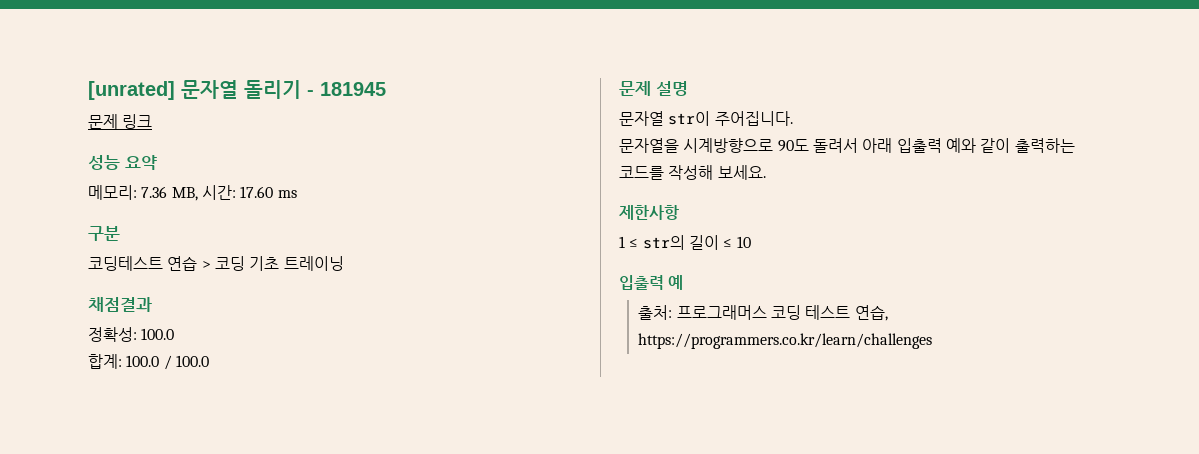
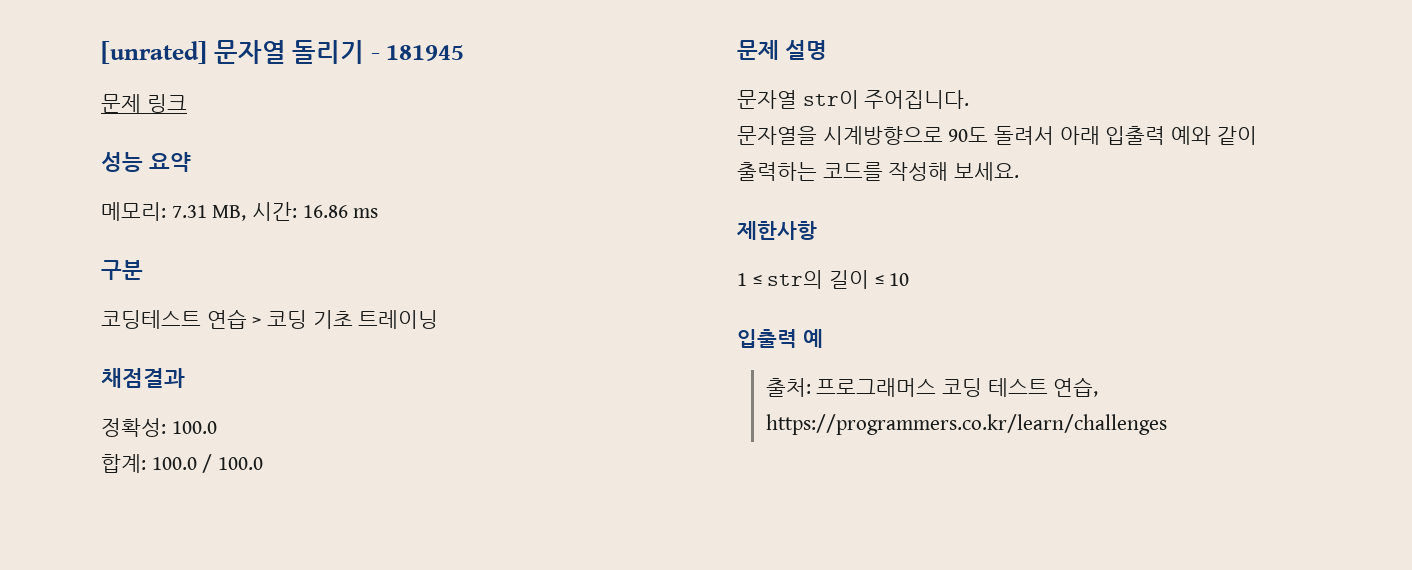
- 메모리: 7.36 MB, 시간: 17.60 ms
+ 메모리: 7.31 MB, 시간: 16.86 ms

